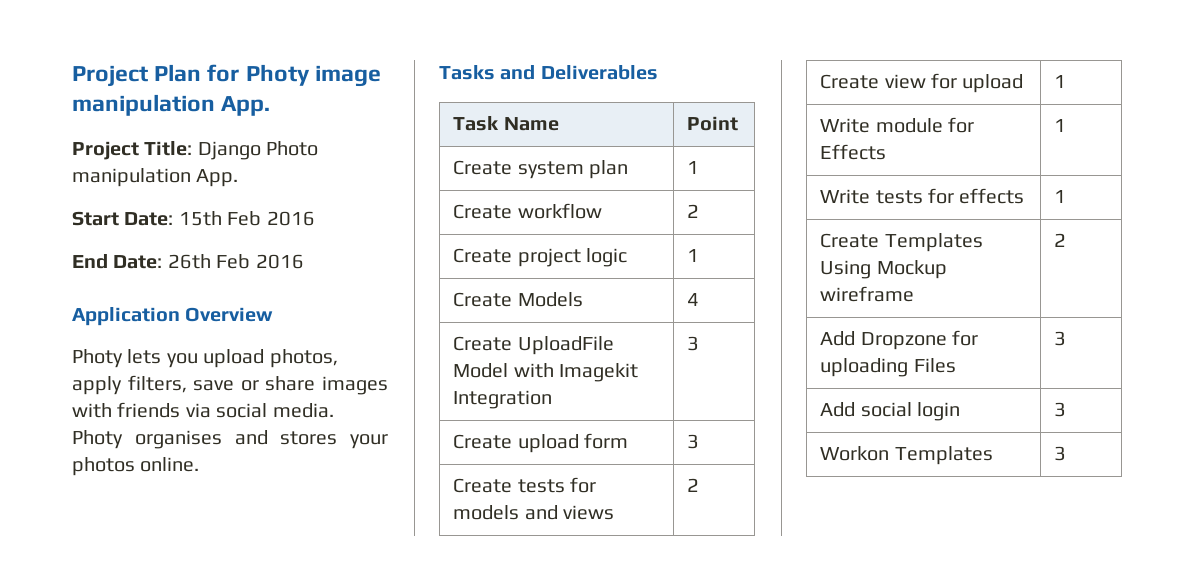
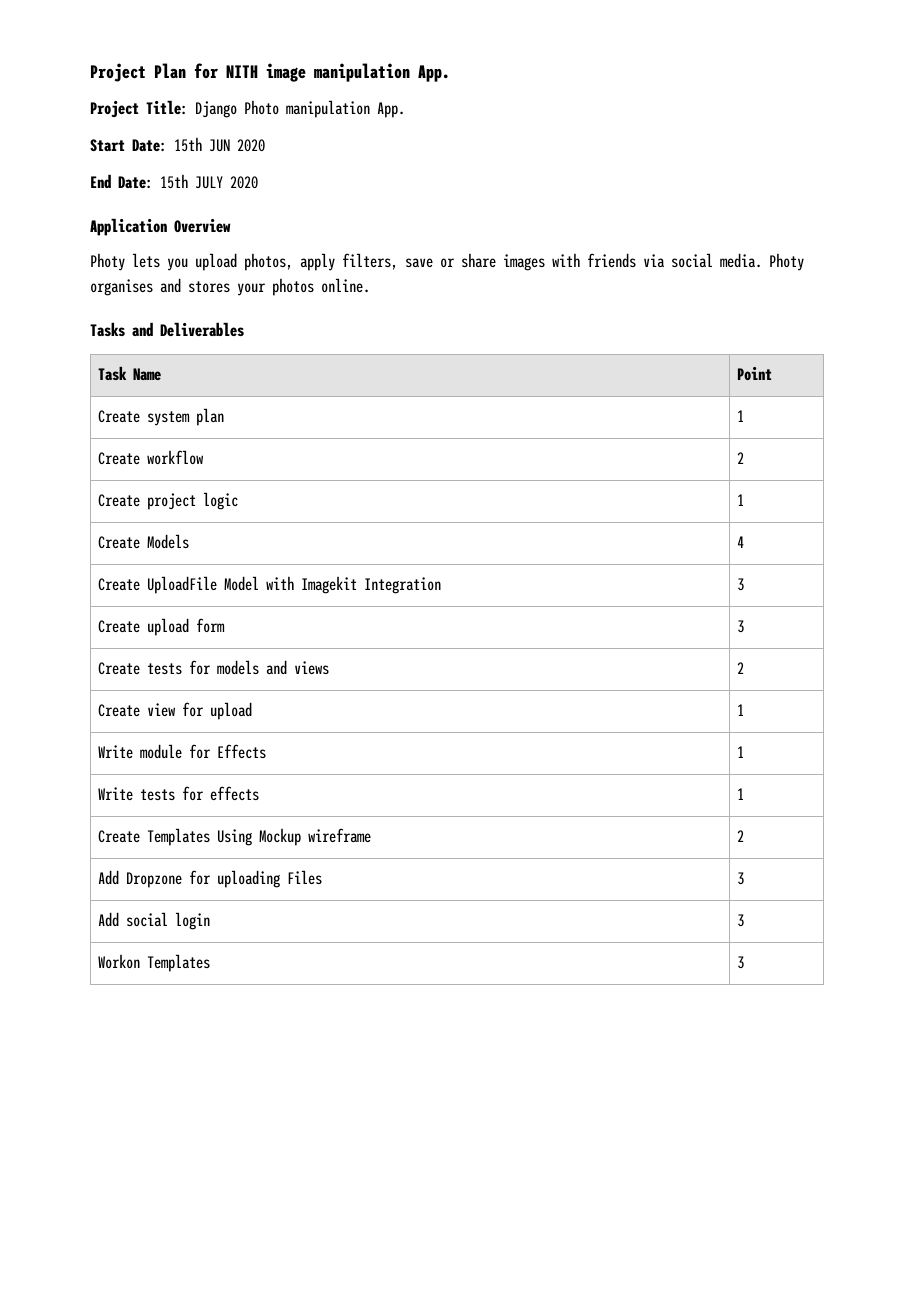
- Project Plan for Photy image manipulation App.
+ Project Plan for NITH image manipulation App.
- Start Date: 15th Feb 2016
+ Start Date: 15th JUN 2020
- End Date: 26th Feb 2016
+ End Date: 15th JULY 2020

